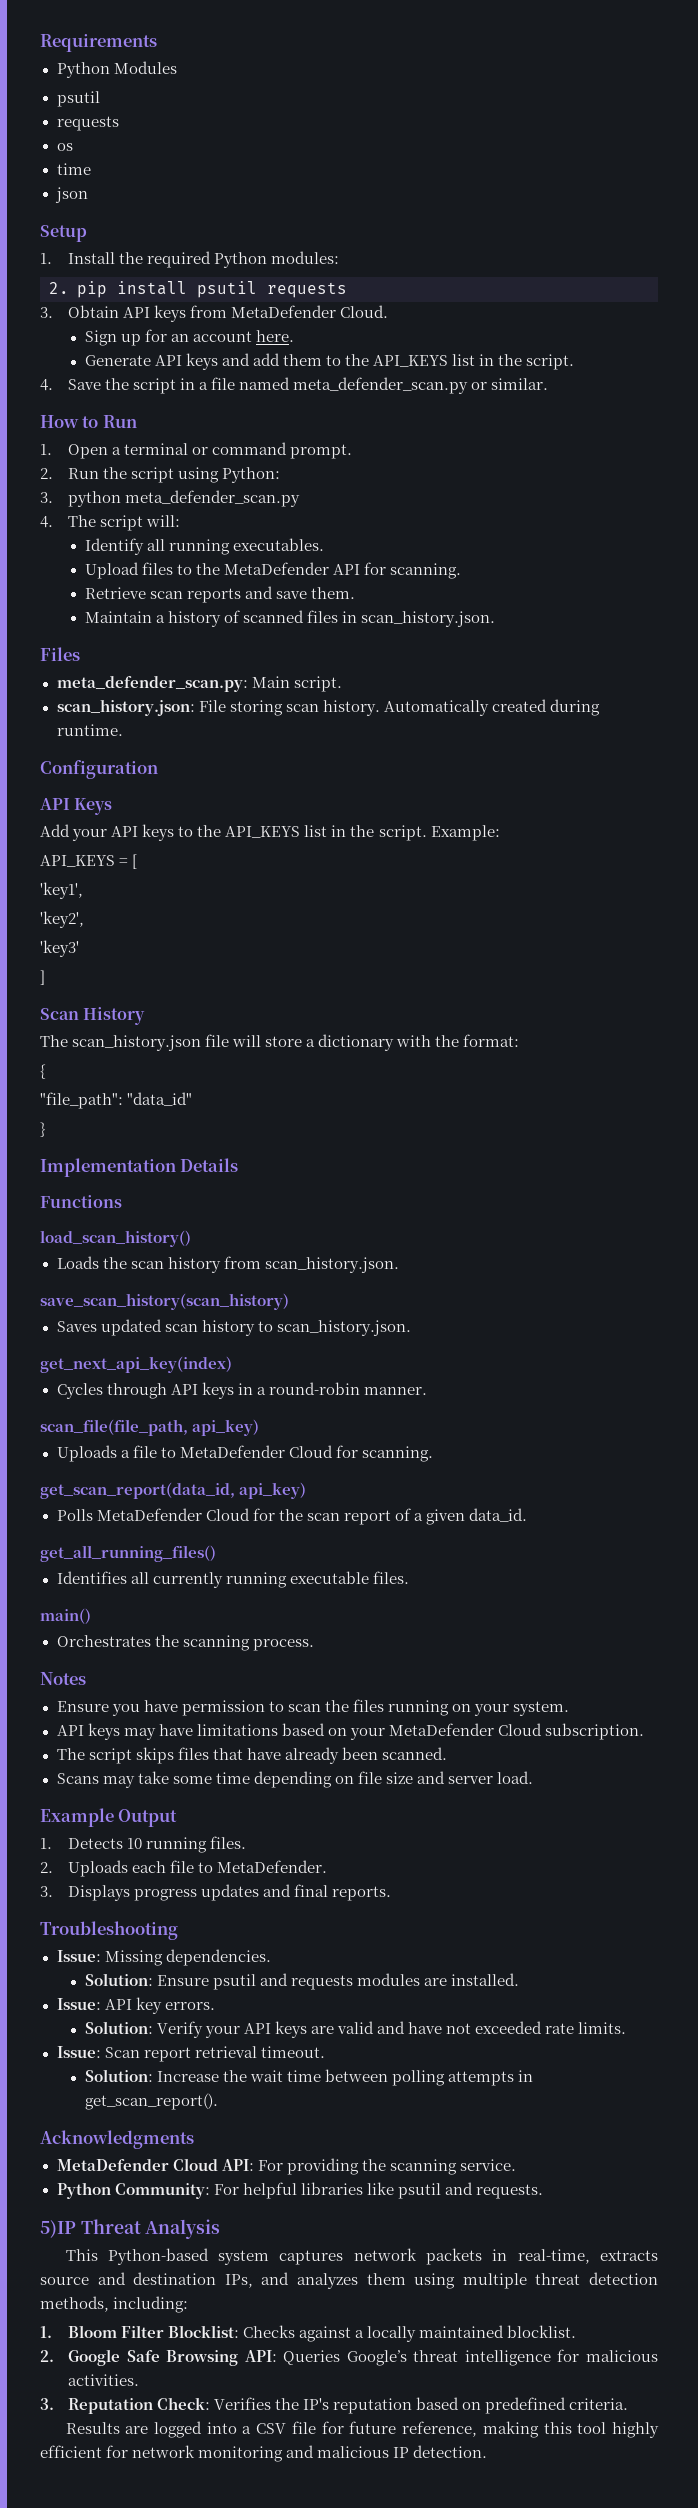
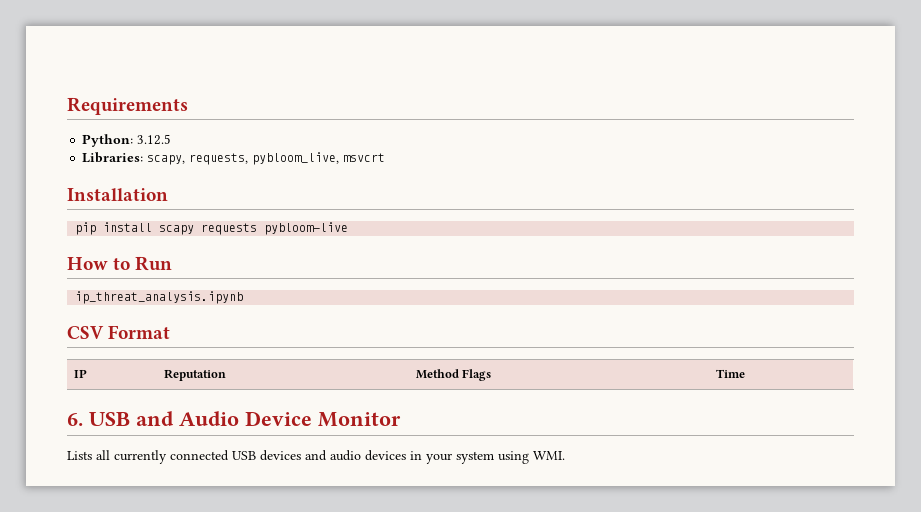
- Python Modules
- psutil
- requests
- os
- time
- json
- Setup
- 1. Install the required Python modules:
- 2. pip install psutil requests
- 3. Obtain API keys from MetaDefender Cloud.
- Sign up for an account here.
- Generate API keys and add them to the API_KEYS list in the script.
- 4. Save the script in a file named meta_defender_scan.py or similar.
+ Python: 3.12.5
+ Libraries: scapy, requests, pybloom_live, msvcrt
+ Installation
+ pip install scapy requests pybloom-live
  How to Run
- 1. Open a terminal or command prompt.
- 2. Run the script using Python:
- 3. python meta_defender_scan.py
- 4. The script will:
- Identify all running executables.
- Upload files to the MetaDefender API for scanning.
- Retrieve scan reports and save them.
- Maintain a history of scanned files in scan_history.json.
- Files
- meta_defender_scan.py: Main script.
- scan_history.json: File storing scan history. Automatically created during runtime.
- Configuration
- API Keys
- Add your API keys to the API_KEYS list in the script. Example:
- API_KEYS = [
- 'key1',
- 'key2',
- 'key3'
- ]
- Scan History
- The scan_history.json file will store a dictionary with the format:
- {
- "file_path": "data_id"
- }
- Implementation Details
- Functions
- load_scan_history()
- Loads the scan history from scan_history.json.
- save_scan_history(scan_history)
- Saves updated scan history to scan_history.json.
- get_next_api_key(index)
- Cycles through API keys in a round-robin manner.
- scan_file(file_path, api_key)
- Uploads a file to MetaDefender Cloud for scanning.
- get_scan_report(data_id, api_key)
- Polls MetaDefender Cloud for the scan report of a given data_id.
- get_all_running_files()
- Identifies all currently running executable files.
- main()
- Orchestrates the scanning process.
- Notes
- Ensure you have permission to scan the files running on your system.
- API keys may have limitations based on your MetaDefender Cloud subscription.
- The script skips files that have already been scanned.
- Scans may take some time depending on file size and server load.
- Example Output
- 1. Detects 10 running files.
- 2. Uploads each file to MetaDefender.
- 3. Displays progress updates and final reports.
- Troubleshooting
- Issue: Missing dependencies.
- Solution: Ensure psutil and requests modules are installed.
- Issue: API key errors.
- Solution: Verify your API keys are valid and have not exceeded rate limits.
- Issue: Scan report retrieval timeout.
- Solution: Increase the wait time between polling attempts in get_scan_report().
- Acknowledgments
- MetaDefender Cloud API: For providing the scanning service.
- Python Community: For helpful libraries like psutil and requests.
- 5)IP Threat Analysis
- This Python-based system captures network packets in real-time, extracts source and destination IPs, and analyzes them using multiple threat detection methods, including:
- 1. Bloom Filter Blocklist: Checks against a locally maintained blocklist.
- 2. Google Safe Browsing API: Queries Google’s threat intelligence for malicious activities.
- 3. Reputation Check: Verifies the IP's reputation based on predefined criteria.
- Results are logged into a CSV file for future reference, making this tool highly efficient for network monitoring and malicious IP detection.
+ ip_threat_analysis.ipynb
+ CSV Format
+ IP | Reputation | Method Flags | Time
+ 6. USB and Audio Device Monitor
+ Lists all currently connected USB devices and audio devices in your system using WMI.

